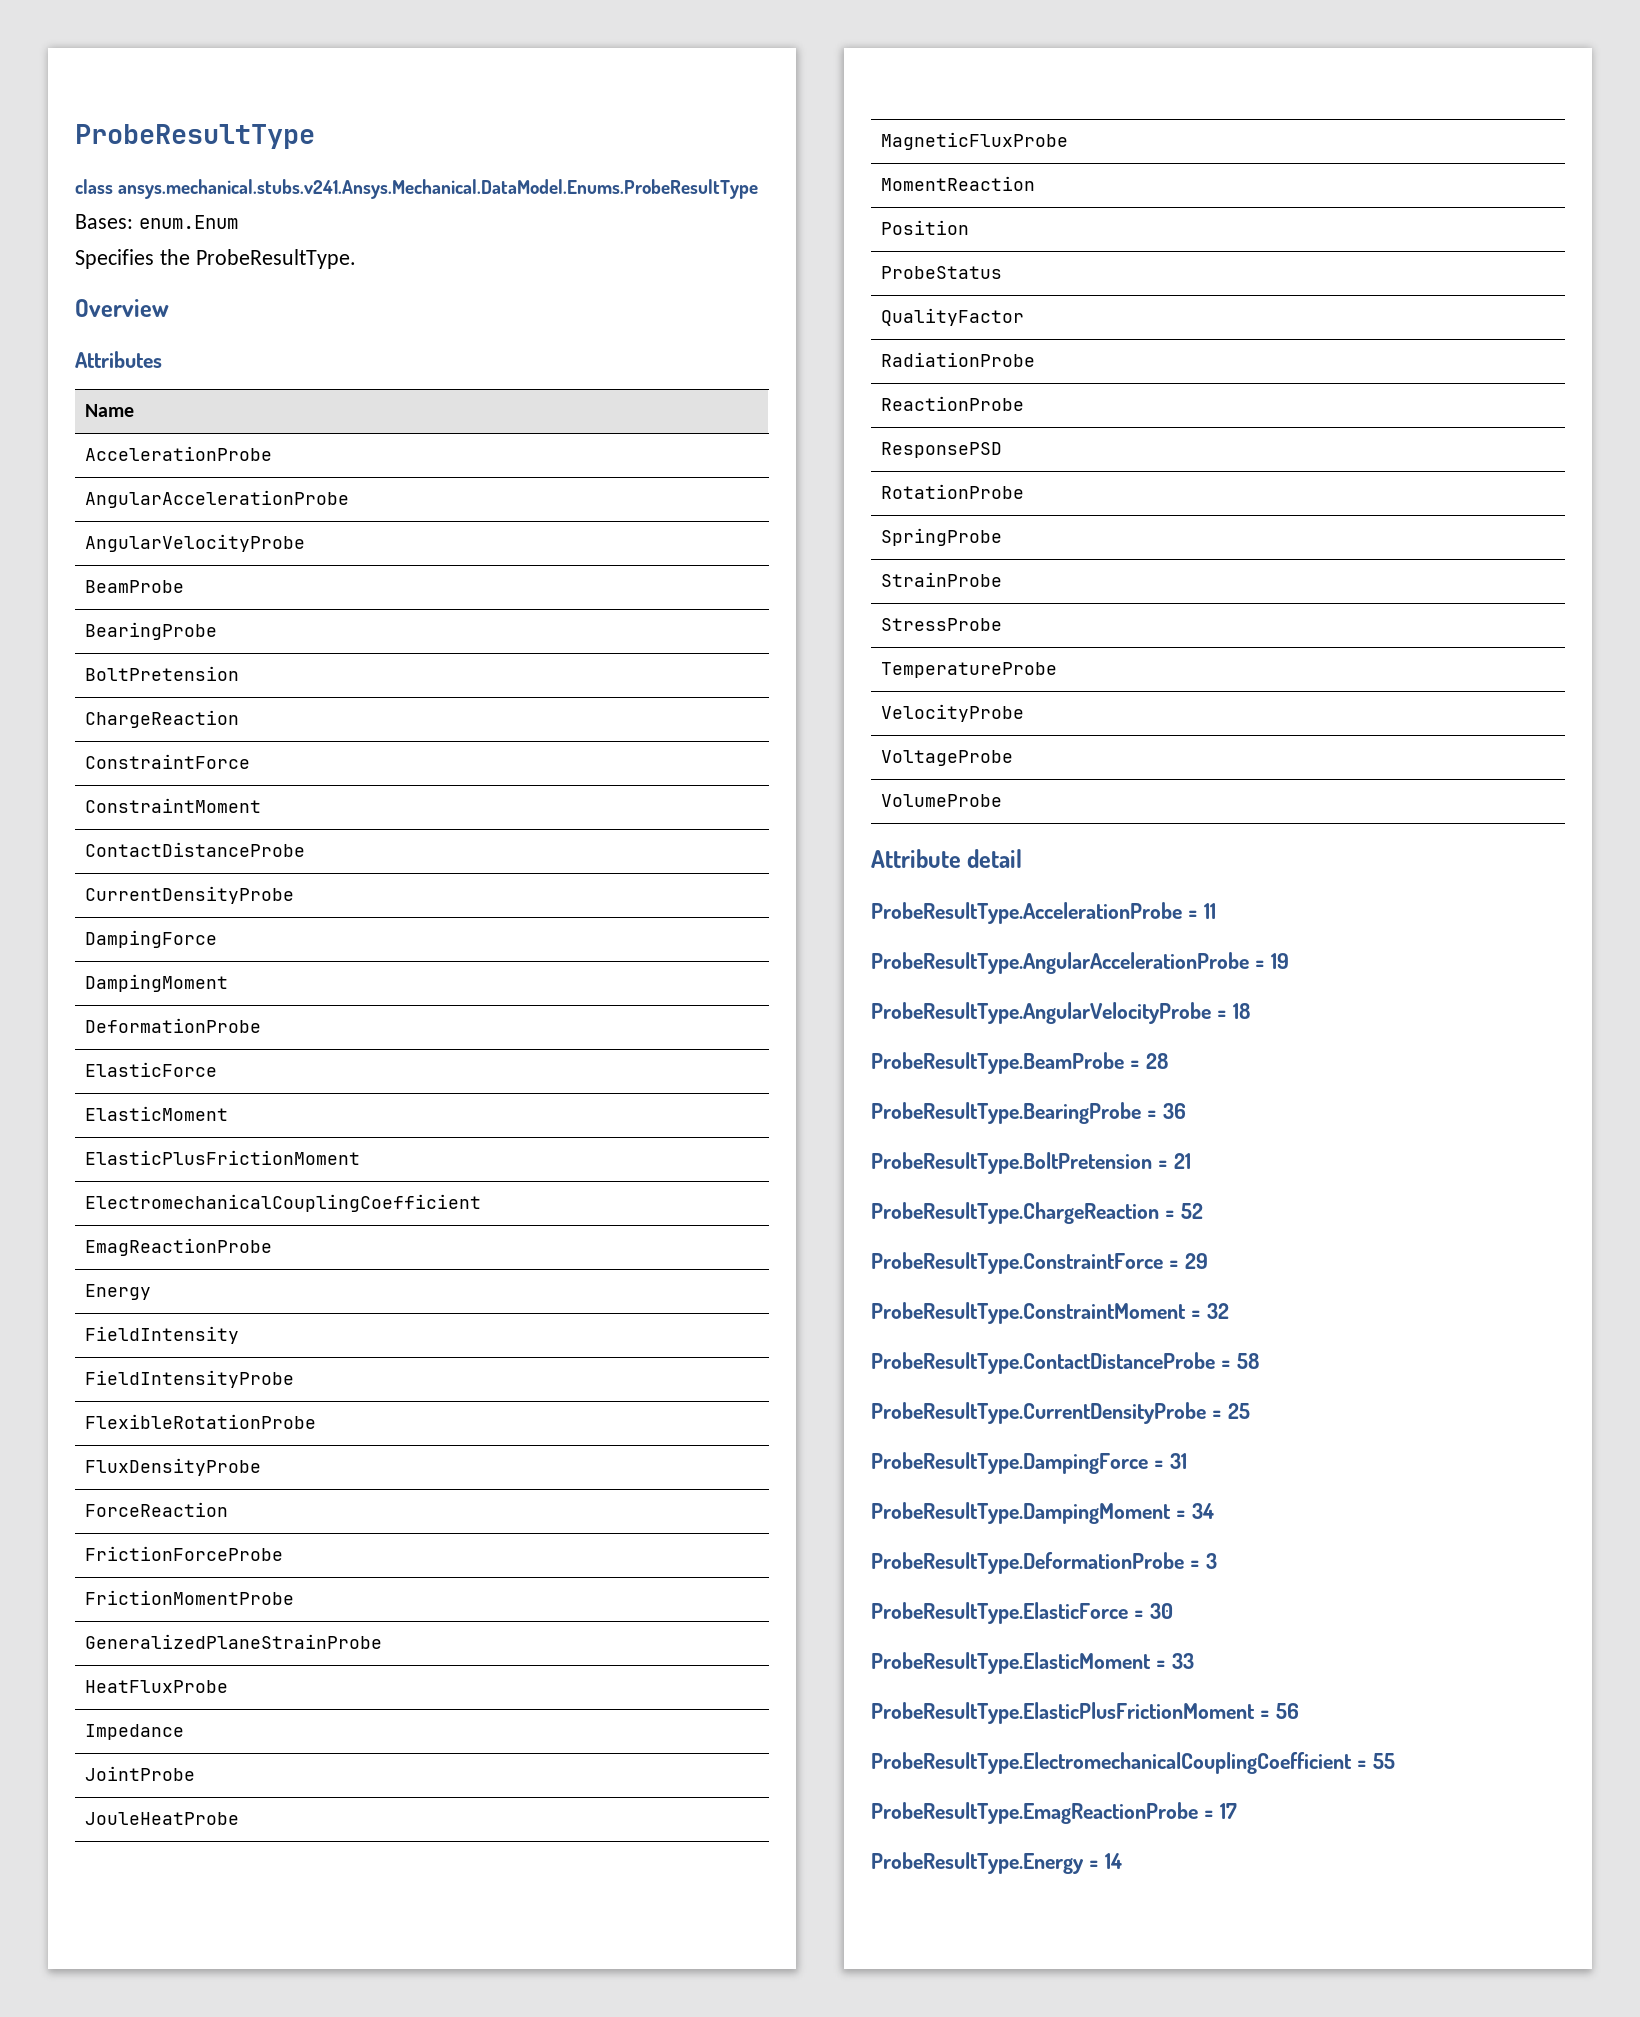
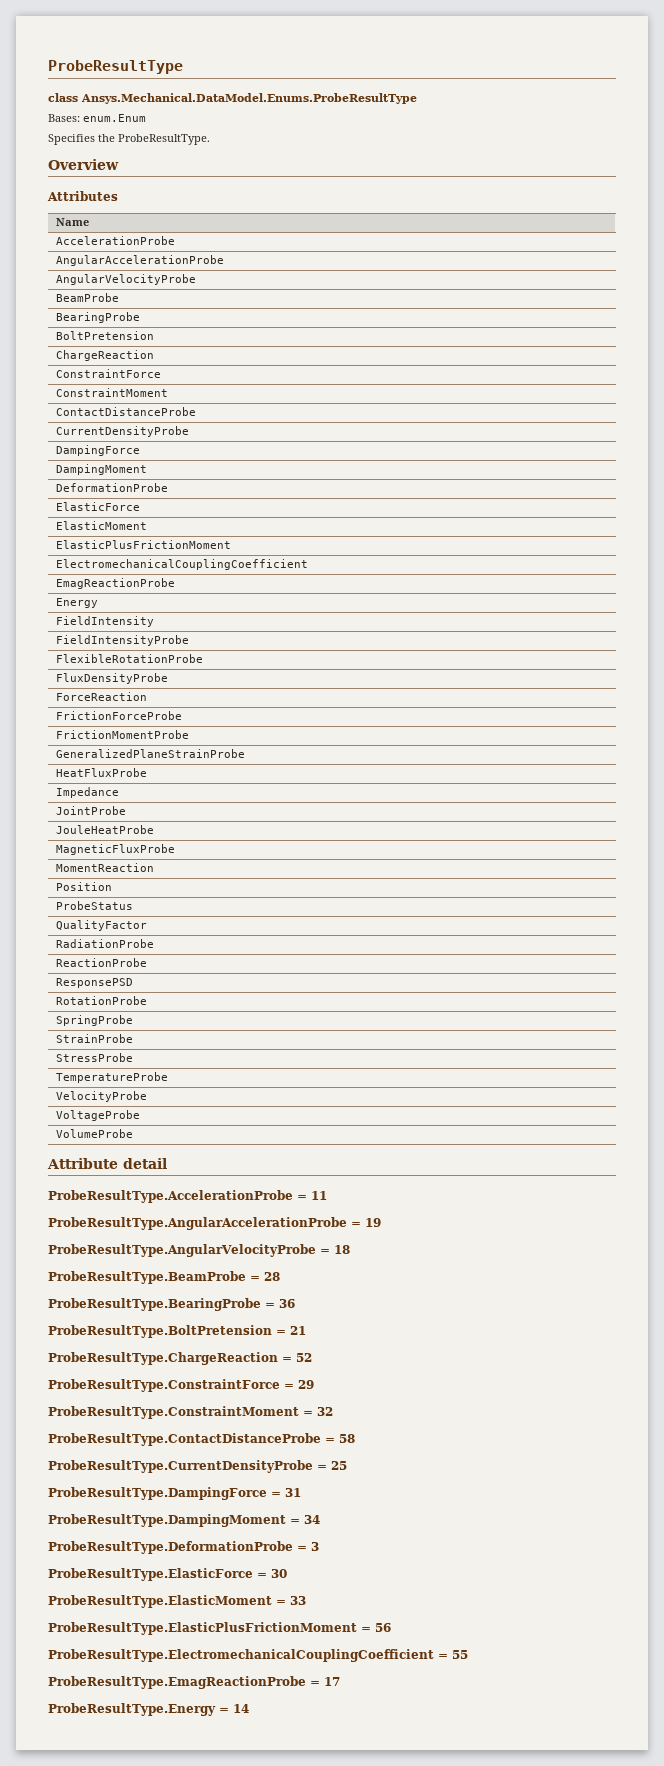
- class ansys.mechanical.stubs.v241.Ansys.Mechanical.DataModel.Enums.ProbeResultType
+ class Ansys.Mechanical.DataModel.Enums.ProbeResultType

